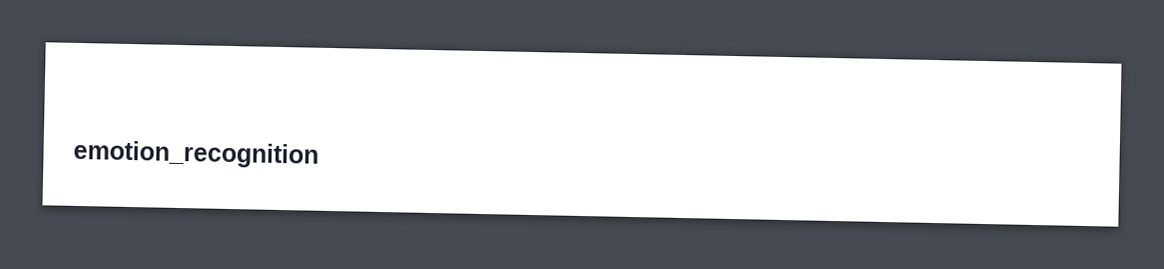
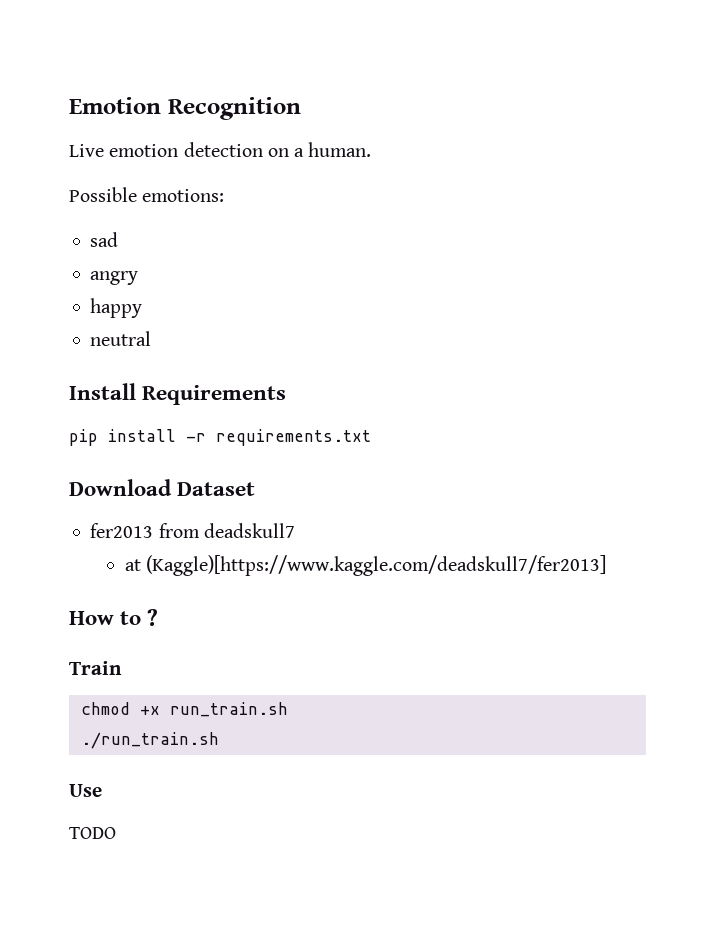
- emotion_recognition
+ Emotion Recognition
+ Live emotion detection on a human.
+ Possible emotions:
+ sad
+ angry
+ happy
+ neutral
+ Install Requirements
+ pip install -r requirements.txt
+ Download Dataset
+ fer2013 from deadskull7
+ at (Kaggle)[https://www.kaggle.com/deadskull7/fer2013]
+ How to ?
+ Train
+ chmod +x run_train.sh
+ ./run_train.sh
+ Use
+ TODO

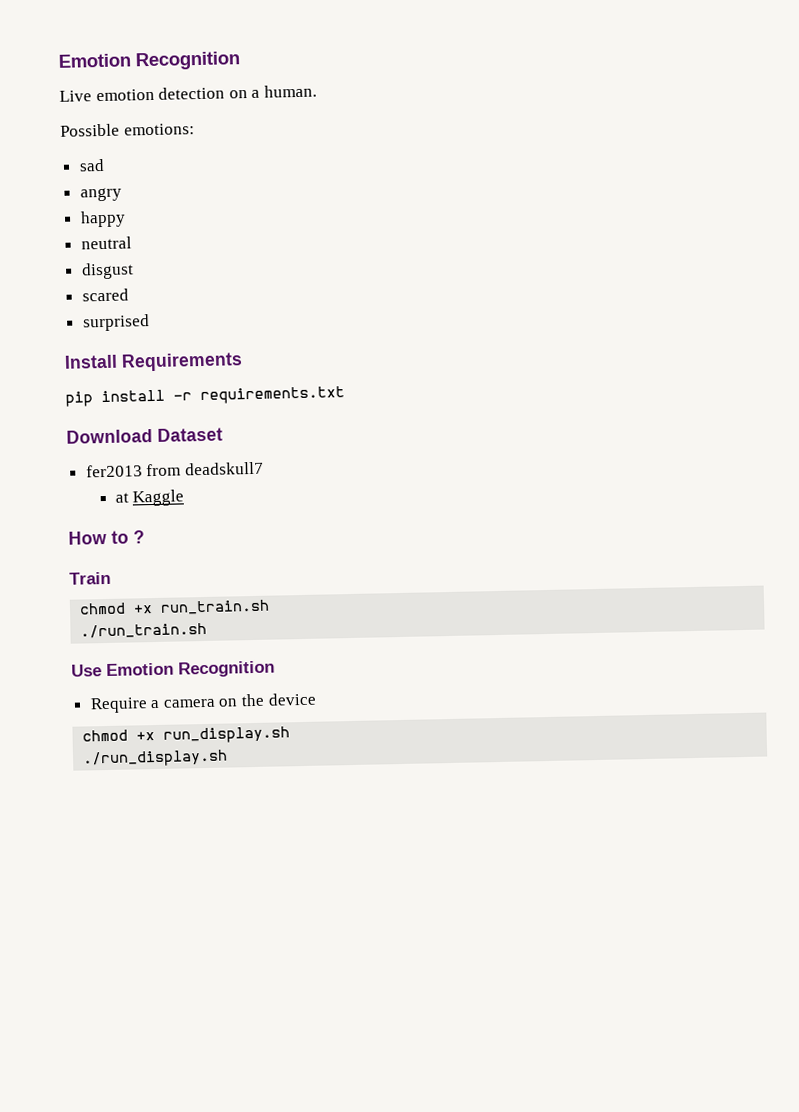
+ disgust
+ scared
+ surprised
- at (Kaggle)[https://www.kaggle.com/deadskull7/fer2013]
+ at Kaggle
- Use
- TODO
+ Use Emotion Recognition
+ Require a camera on the device
+ chmod +x run_display.sh
+ ./run_display.sh

